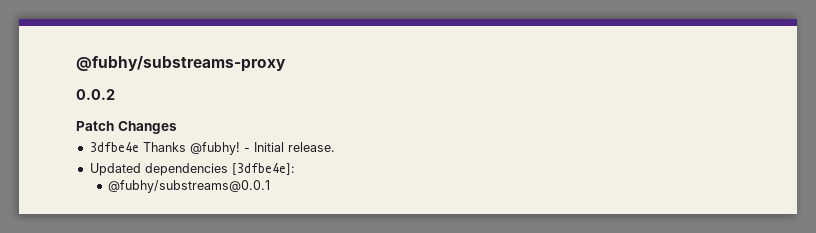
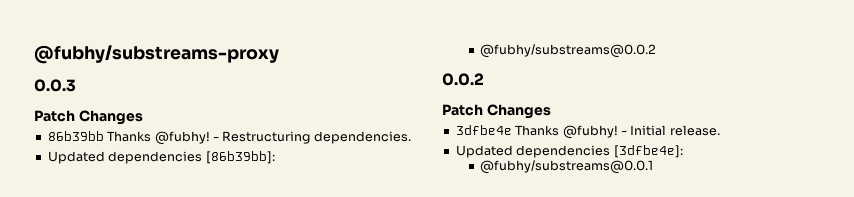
+ 0.0.3
+ Patch Changes
+ 86b39bb Thanks @fubhy! - Restructuring dependencies.
+ Updated dependencies [86b39bb]:
+ @fubhy/substreams@0.0.2

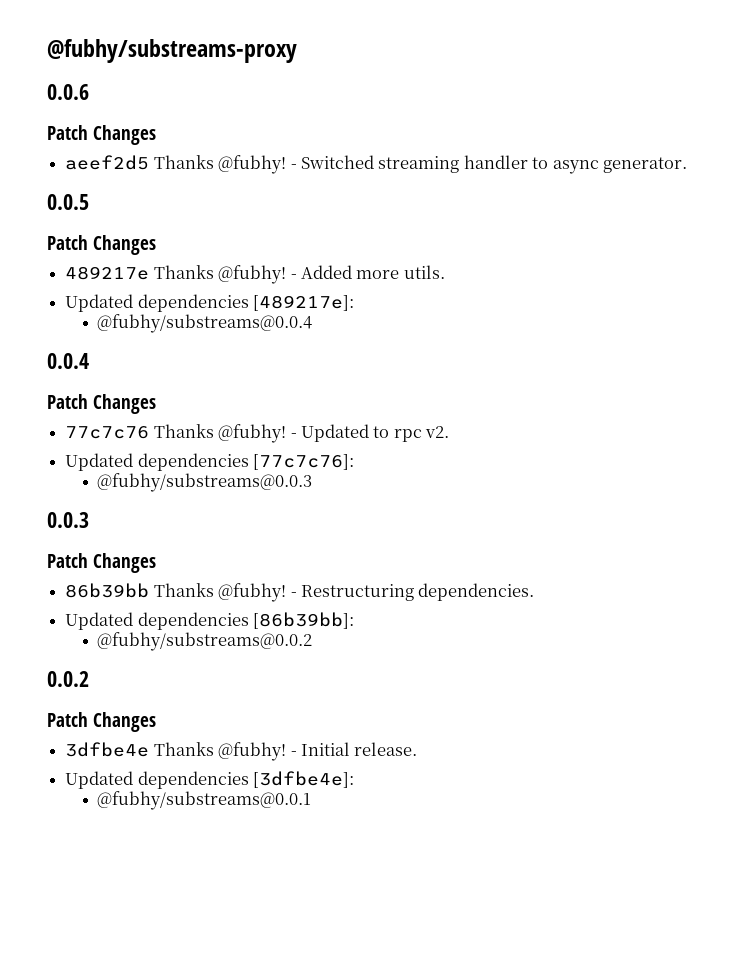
+ 0.0.6
+ Patch Changes
+ aeef2d5 Thanks @fubhy! - Switched streaming handler to async generator.
+ 0.0.5
+ Patch Changes
+ 489217e Thanks @fubhy! - Added more utils.
+ Updated dependencies [489217e]:
+ @fubhy/substreams@0.0.4
+ 0.0.4
+ Patch Changes
+ 77c7c76 Thanks @fubhy! - Updated to rpc v2.
+ Updated dependencies [77c7c76]:
+ @fubhy/substreams@0.0.3

